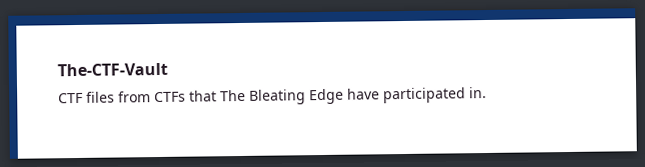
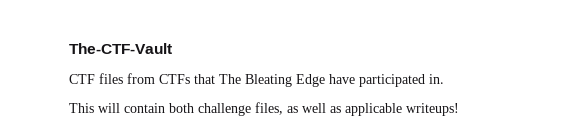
+ This will contain both challenge files, as well as applicable writeups!

